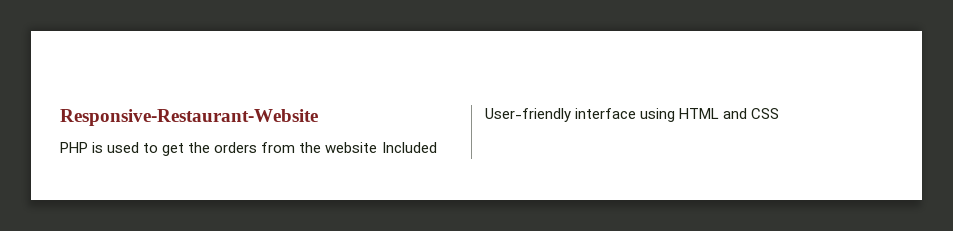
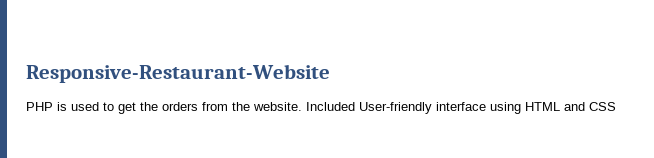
- PHP is used to get the orders from the website Included User-friendly interface using HTML and CSS
+ PHP is used to get the orders from the website. Included User-friendly interface using HTML and CSS

